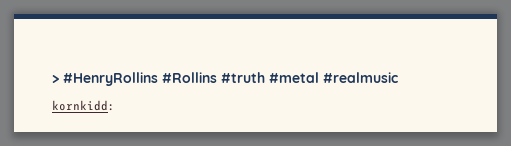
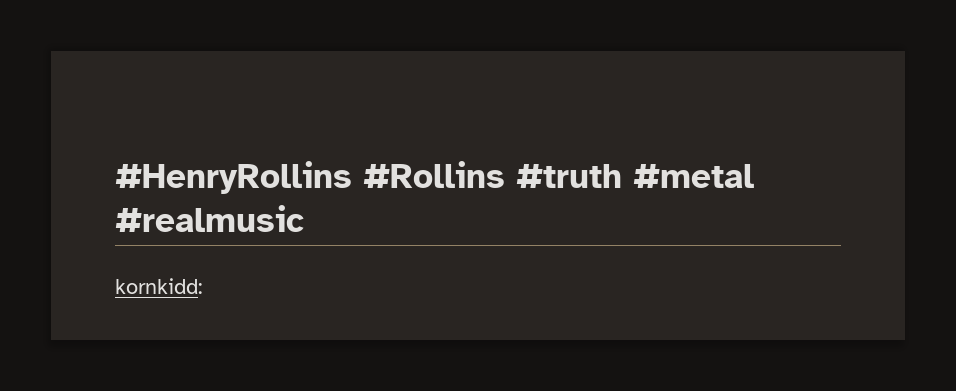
- > #HenryRollins #Rollins #truth #metal #realmusic
+ #HenryRollins #Rollins #truth #metal #realmusic

